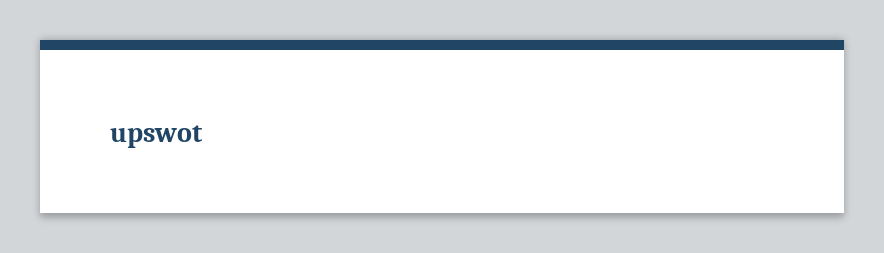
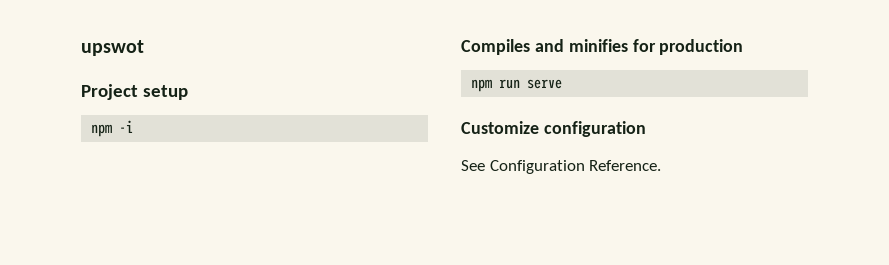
+ Project setup
+ npm -i
+ Compiles and minifies for production
+ npm run serve
+ Customize configuration
+ See Configuration Reference.

